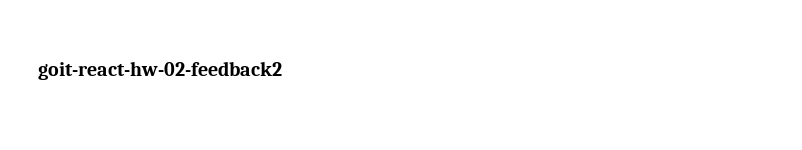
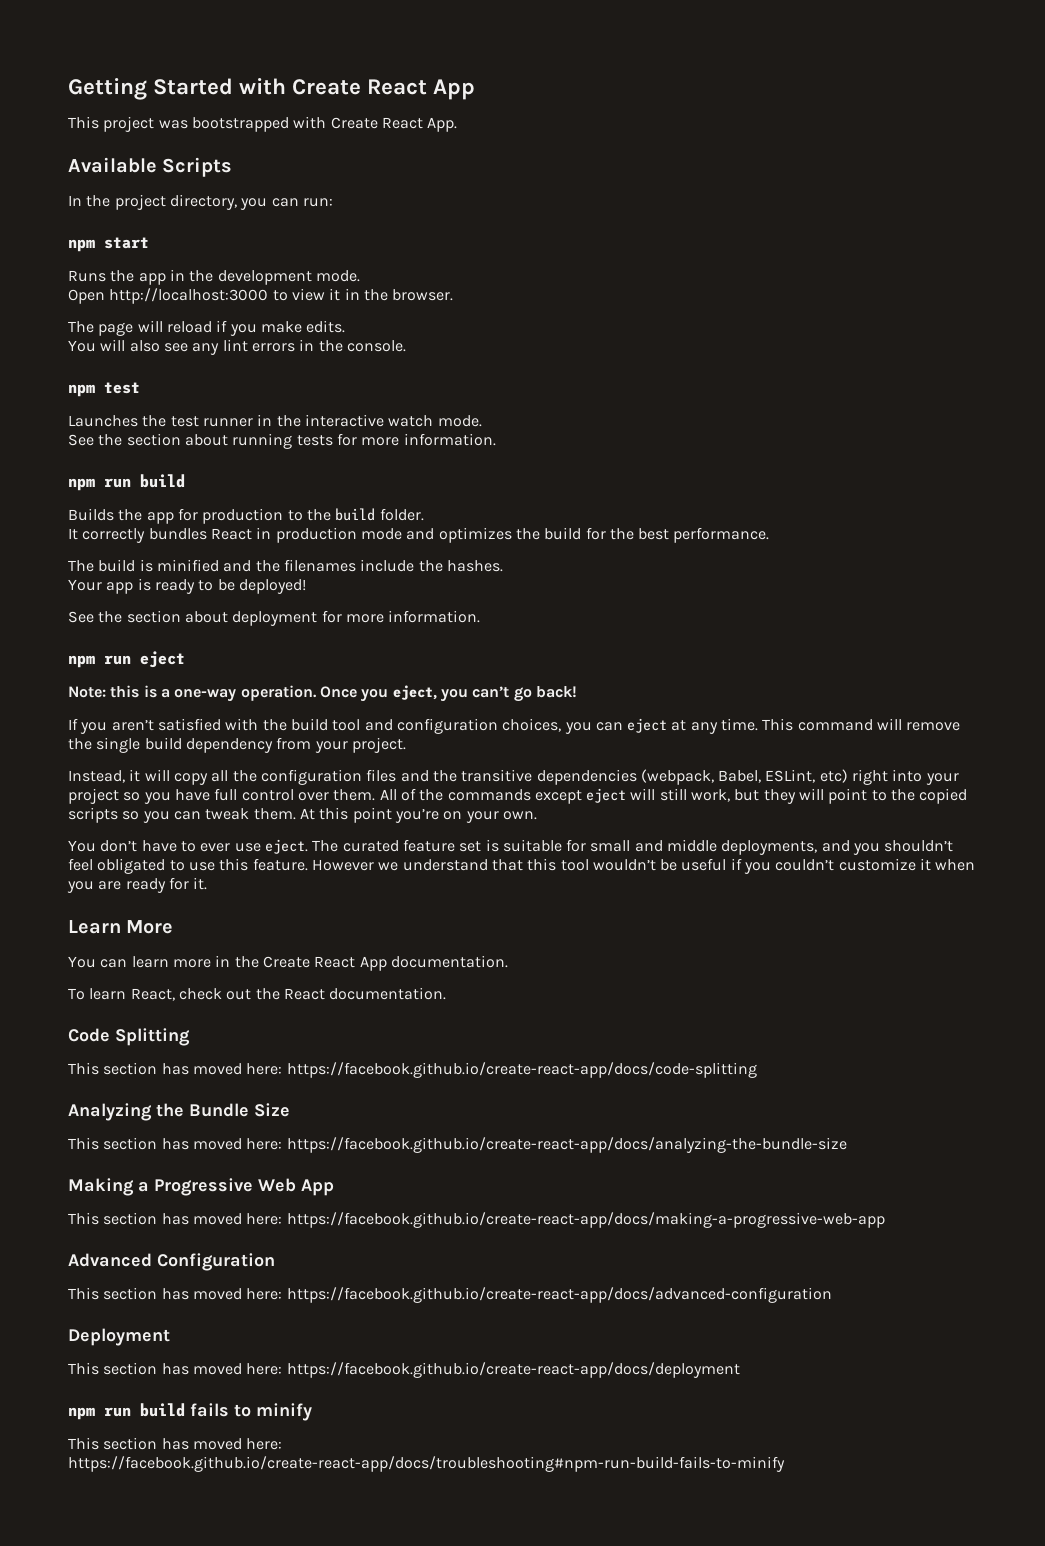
- goit-react-hw-02-feedback2
+ Getting Started with Create React App
+ This project was bootstrapped with Create React App.
+ Available Scripts
+ In the project directory, you can run:
+ npm start
+ Runs the app in the development mode.
+ Open http://localhost:3000 to view it in the browser.
+ The page will reload if you make edits.
+ You will also see any lint errors in the console.
+ npm test
+ Launches the test runner in the interactive watch mode.
+ See the section about running tests for more information.
+ npm run build
+ Builds the app for production to the build folder.
+ It correctly bundles React in production mode and optimizes the build for the best performance.
+ The build is minified and the filenames include the hashes.
+ Your app is ready to be deployed!
+ See the section about deployment for more information.
+ npm run eject
+ Note: this is a one-way operation. Once you eject, you can’t go back!
+ If you aren’t satisfied with the build tool and configuration choices, you can eject at any time. This command will remove the single build dependency from your project.
+ Instead, it will copy all the configuration files and the transitive dependencies (webpack, Babel, ESLint, etc) right into your project so you have full control over them. All of the commands except eject will still work, but they will point to the copied scripts so you can tweak them. At this point you’re on your own.
+ You don’t have to ever use eject. The curated feature set is suitable for small and middle deployments, and you shouldn’t feel obligated to use this feature. However we understand that this tool wouldn’t be useful if you couldn’t customize it when you are ready for it.
+ Learn More
+ You can learn more in the Create React App documentation.
+ To learn React, check out the React documentation.
+ Code Splitting
+ This section has moved here: https://facebook.github.io/create-react-app/docs/code-splitting
+ Analyzing the Bundle Size
+ This section has moved here: https://facebook.github.io/create-react-app/docs/analyzing-the-bundle-size
+ Making a Progressive Web App
+ This section has moved here: https://facebook.github.io/create-react-app/docs/making-a-progressive-web-app
+ Advanced Configuration
+ This section has moved here: https://facebook.github.io/create-react-app/docs/advanced-configuration
+ Deployment
+ This section has moved here: https://facebook.github.io/create-react-app/docs/deployment
+ npm run build fails to minify
+ This section has moved here: https://facebook.github.io/create-react-app/docs/troubleshooting#npm-run-build-fails-to-minify

